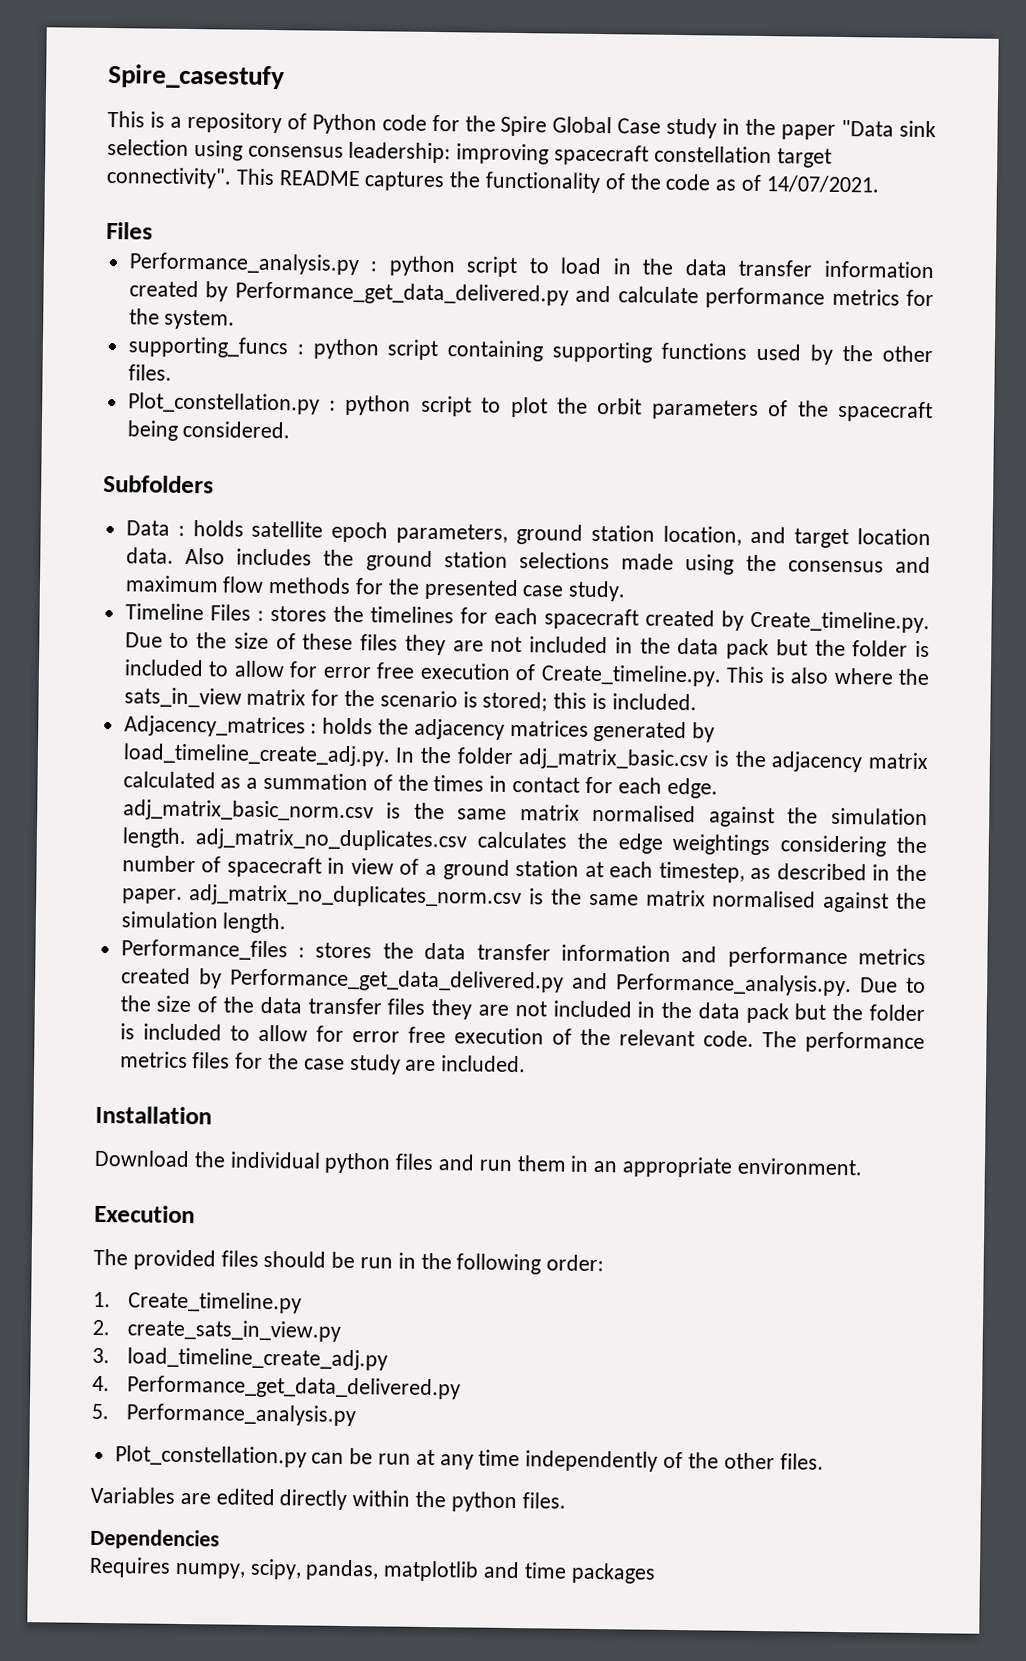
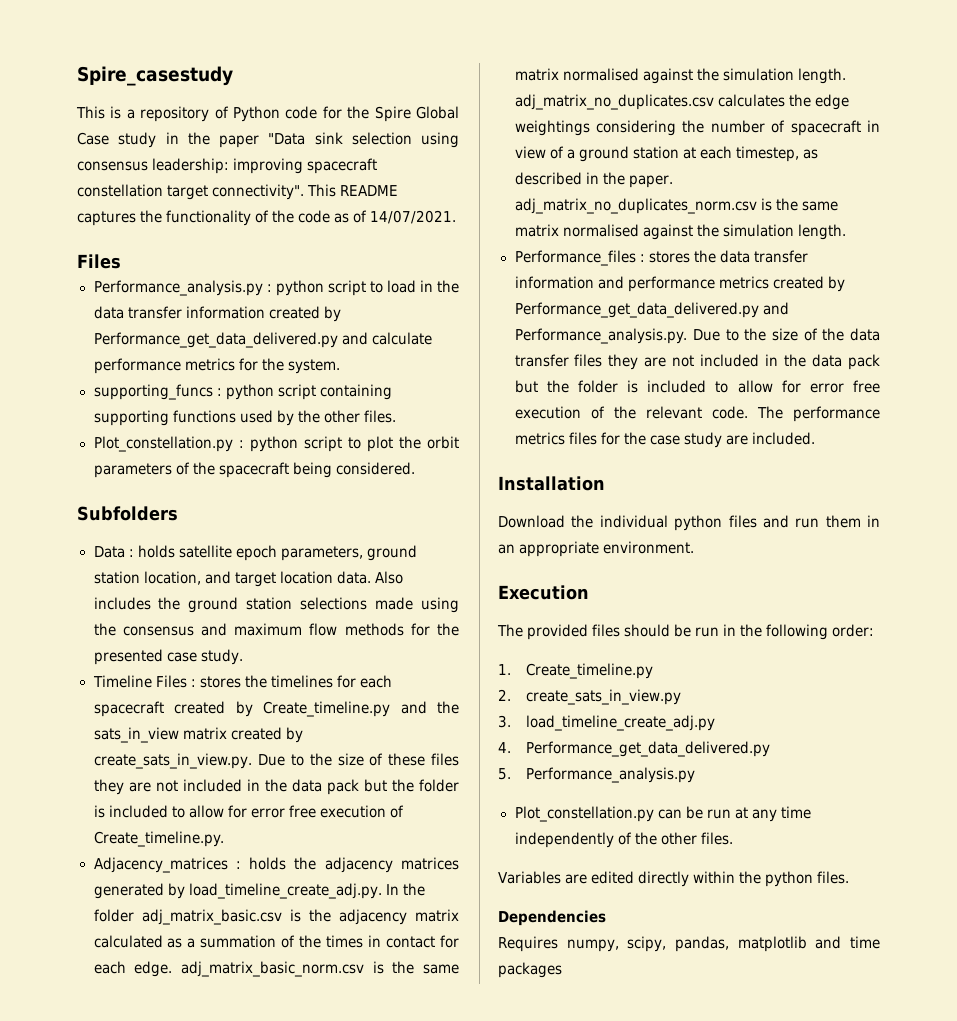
- Spire_casestufy
+ Spire_casestudy
- Timeline Files : stores the timelines for each spacecraft created by Create_timeline.py. Due to the size of these files they are not included in the data pack but the folder is included to allow for error free execution of Create_timeline.py. This is also where the sats_in_view matrix for the scenario is stored; this is included.
+ Timeline Files : stores the timelines for each spacecraft created by Create_timeline.py and the sats_in_view matrix created by create_sats_in_view.py. Due to the size of these files they are not included in the data pack but the folder is included to allow for error free execution of Create_timeline.py.

